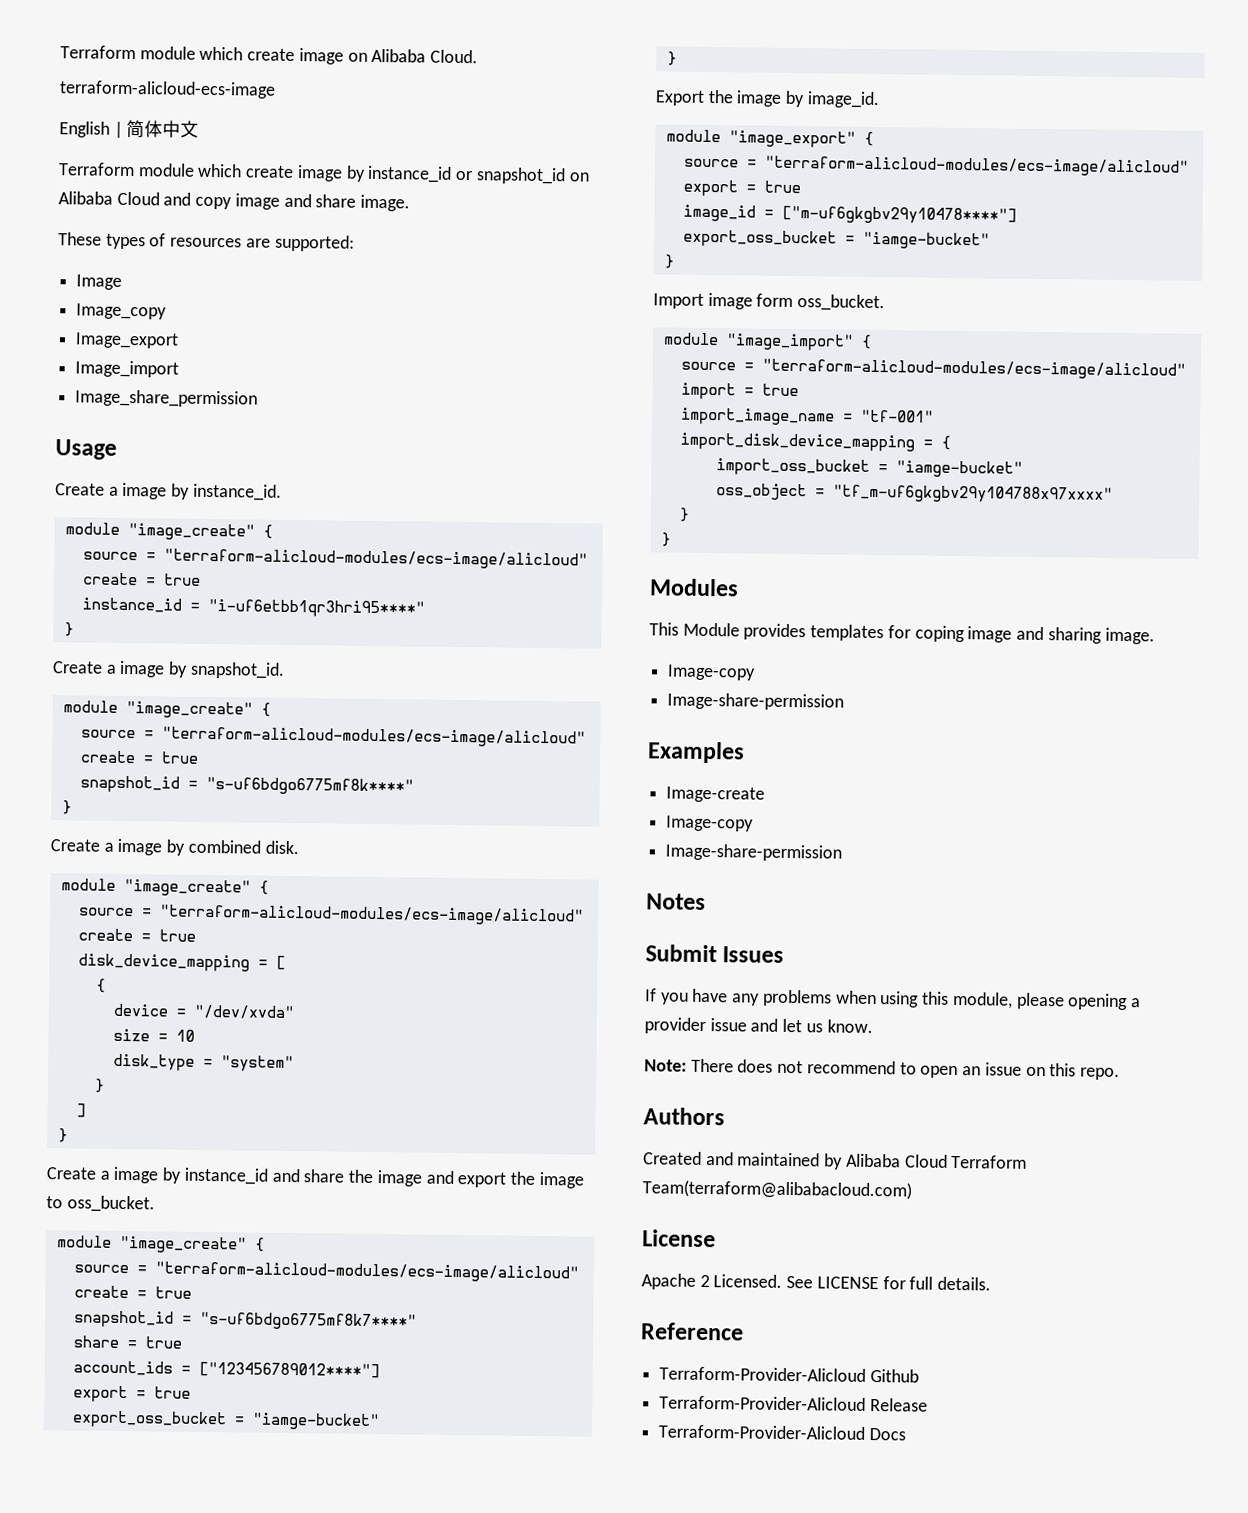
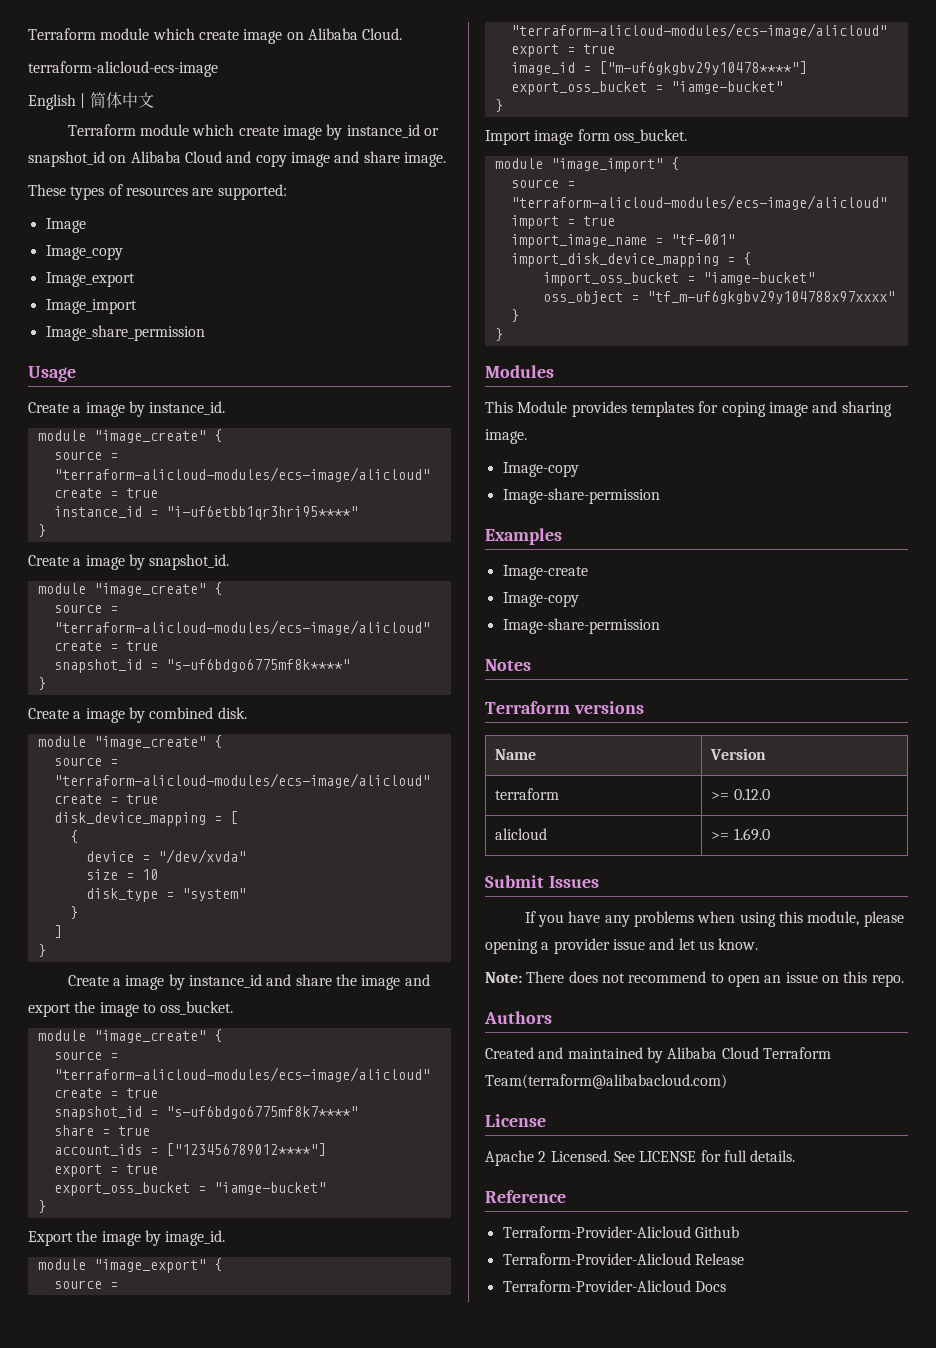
+ Terraform versions
+ Name | Version
+ terraform | >= 0.12.0
+ alicloud | >= 1.69.0

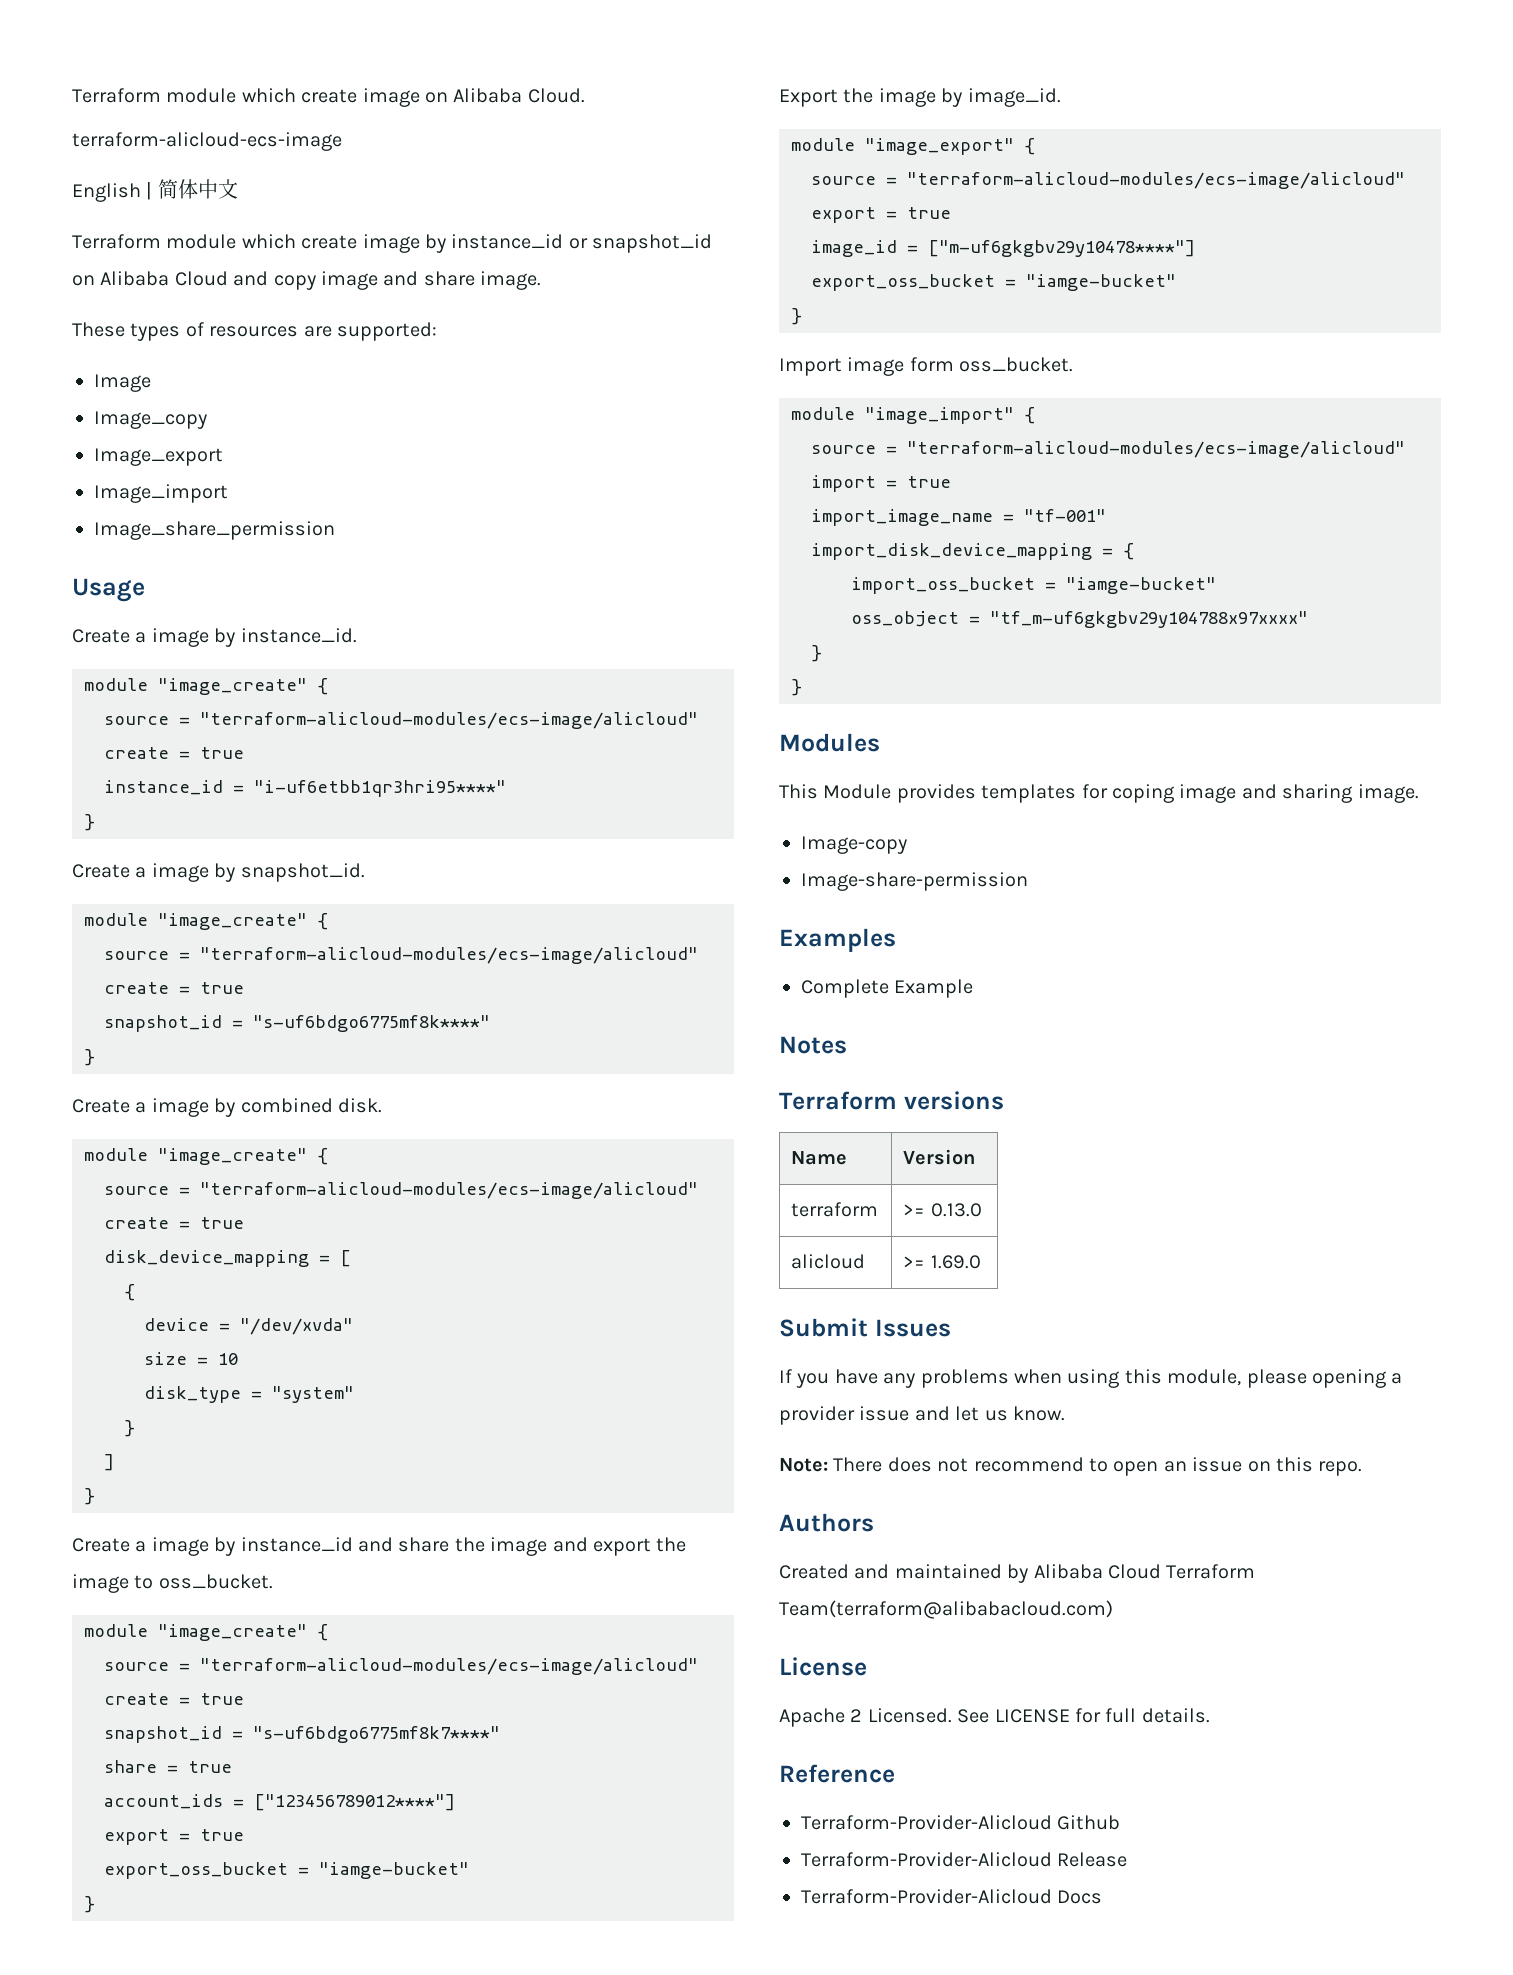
- Image-create
- Image-copy
- Image-share-permission
+ Complete Example
- terraform | >= 0.12.0
+ terraform | >= 0.13.0

